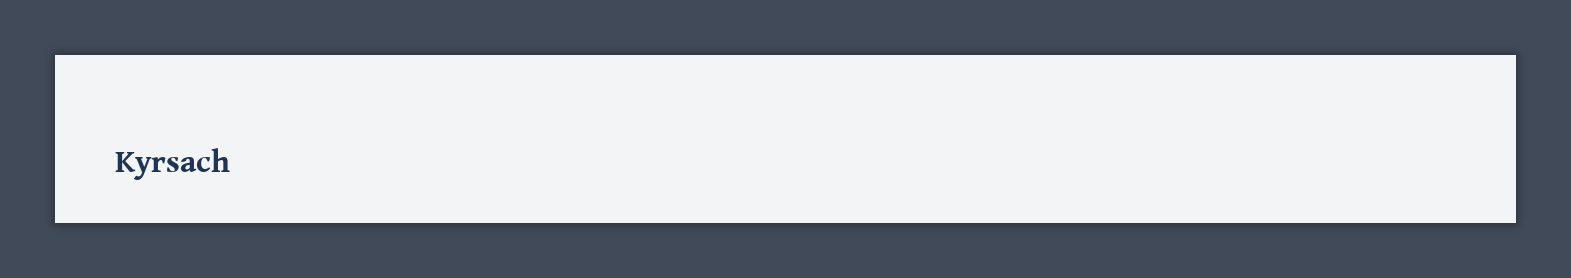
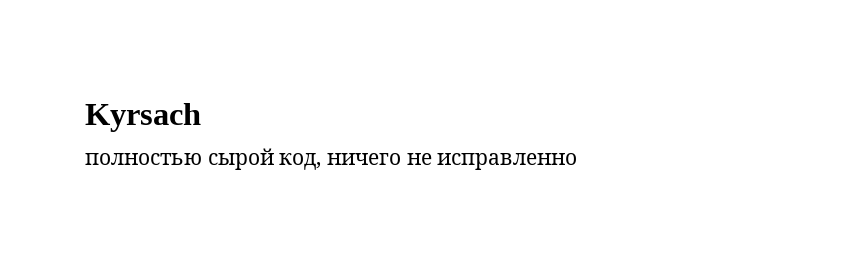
+ полностью сырой код, ничего не исправленно

